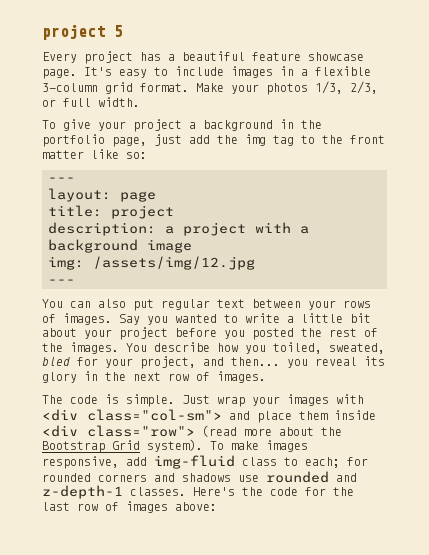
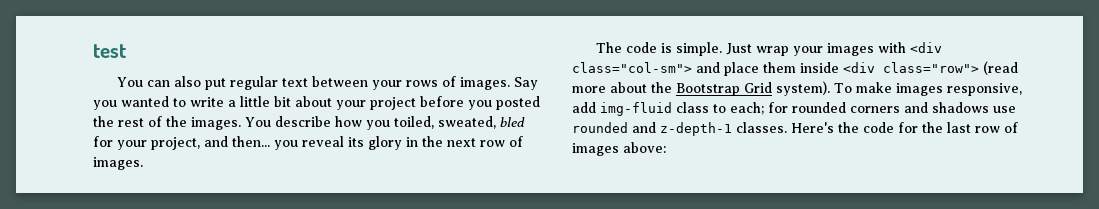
- project 5
- Every project has a beautiful feature showcase page. It's easy to include images in a flexible 3-column grid format. Make your photos 1/3, 2/3, or full width.
- To give your project a background in the portfolio page, just add the img tag to the front matter like so:
- ---
- layout: page
- title: project
- description: a project with a background image
- img: /assets/img/12.jpg
- ---
+ test

